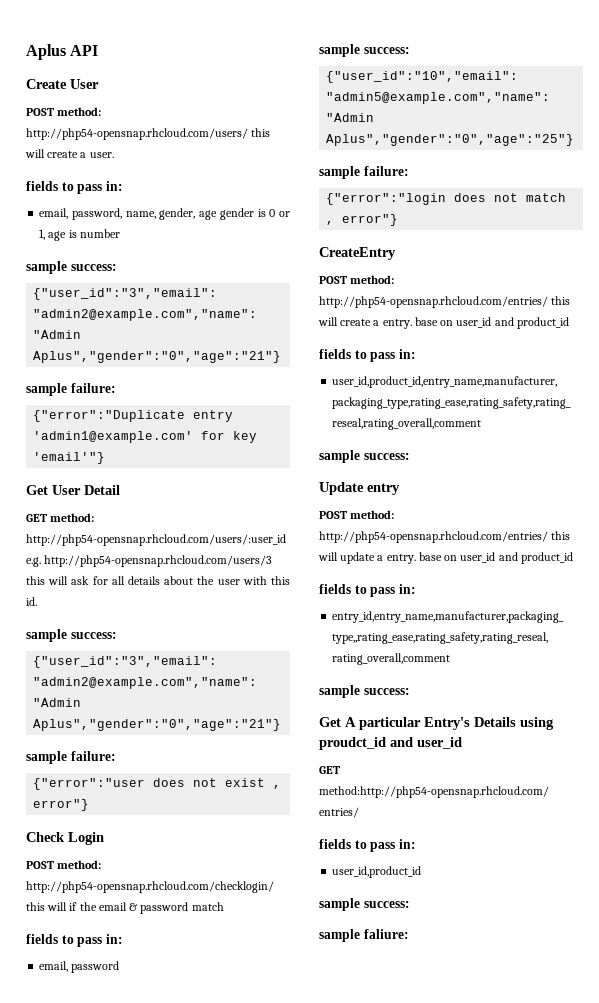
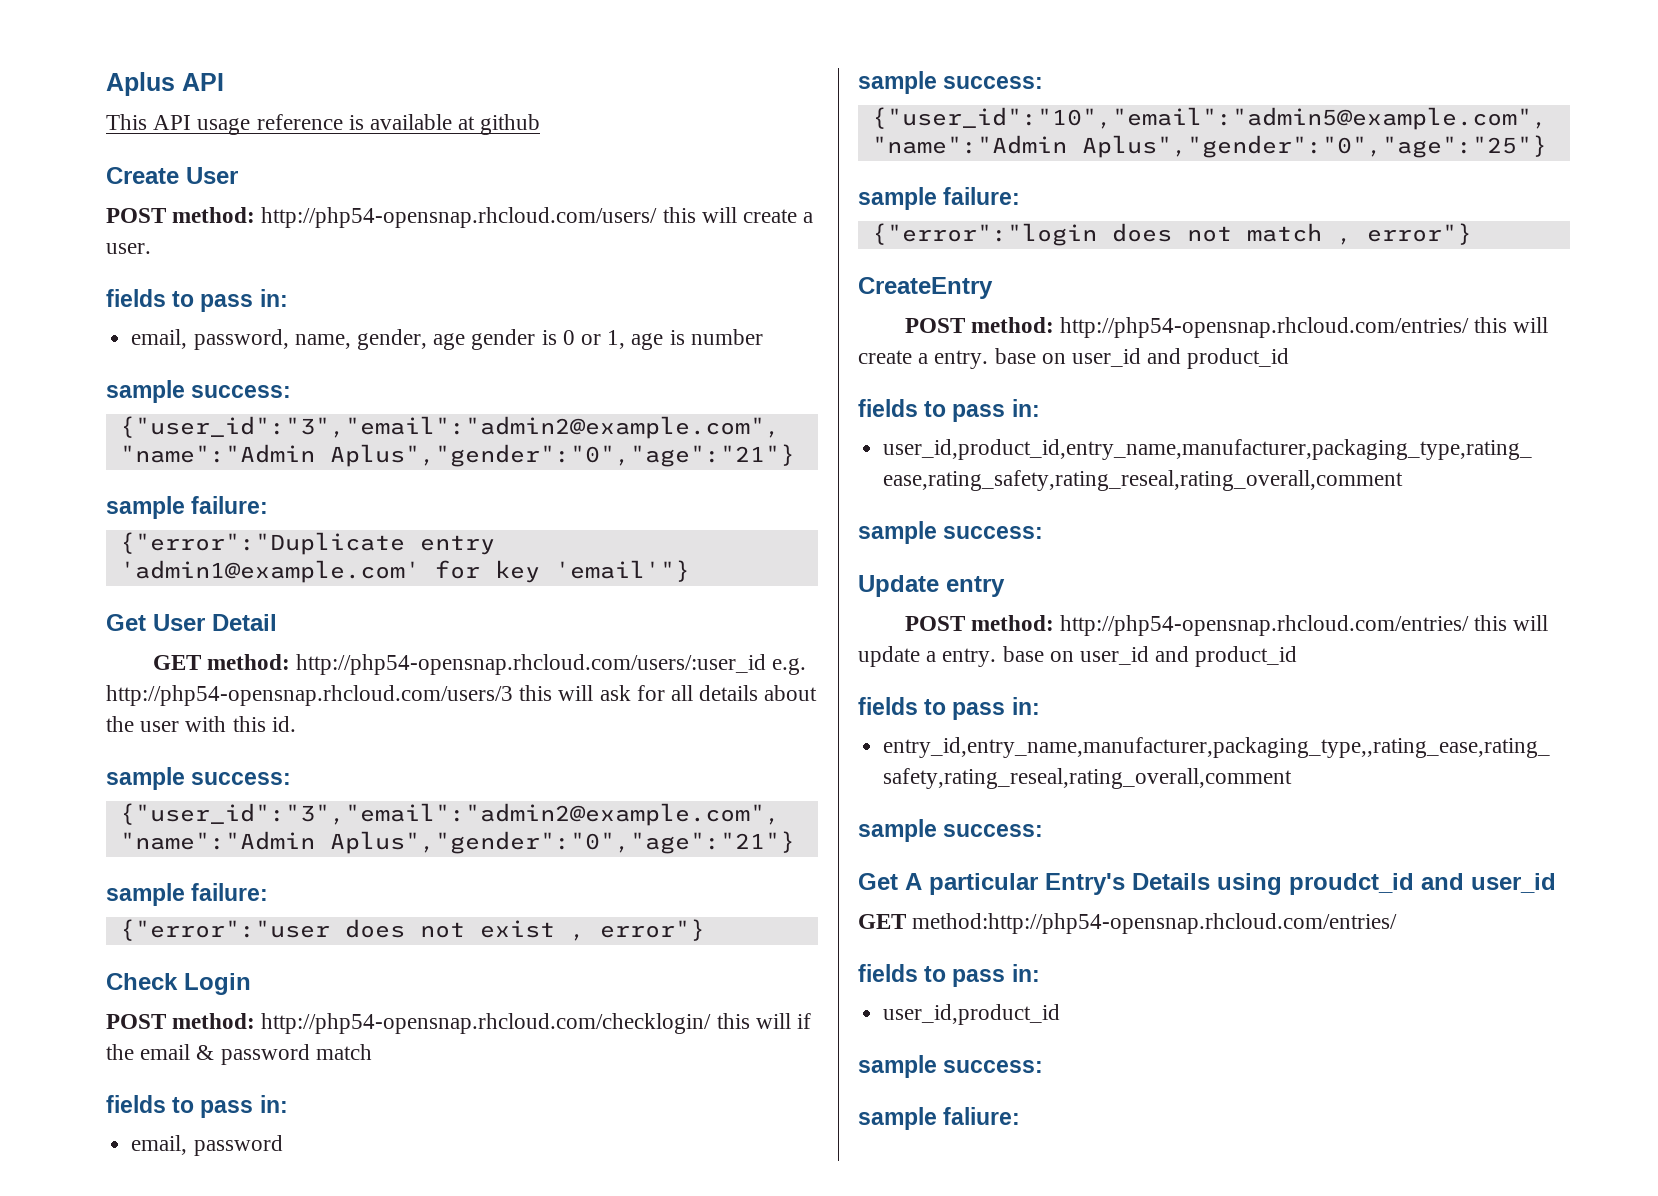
+ This API usage reference is available at github

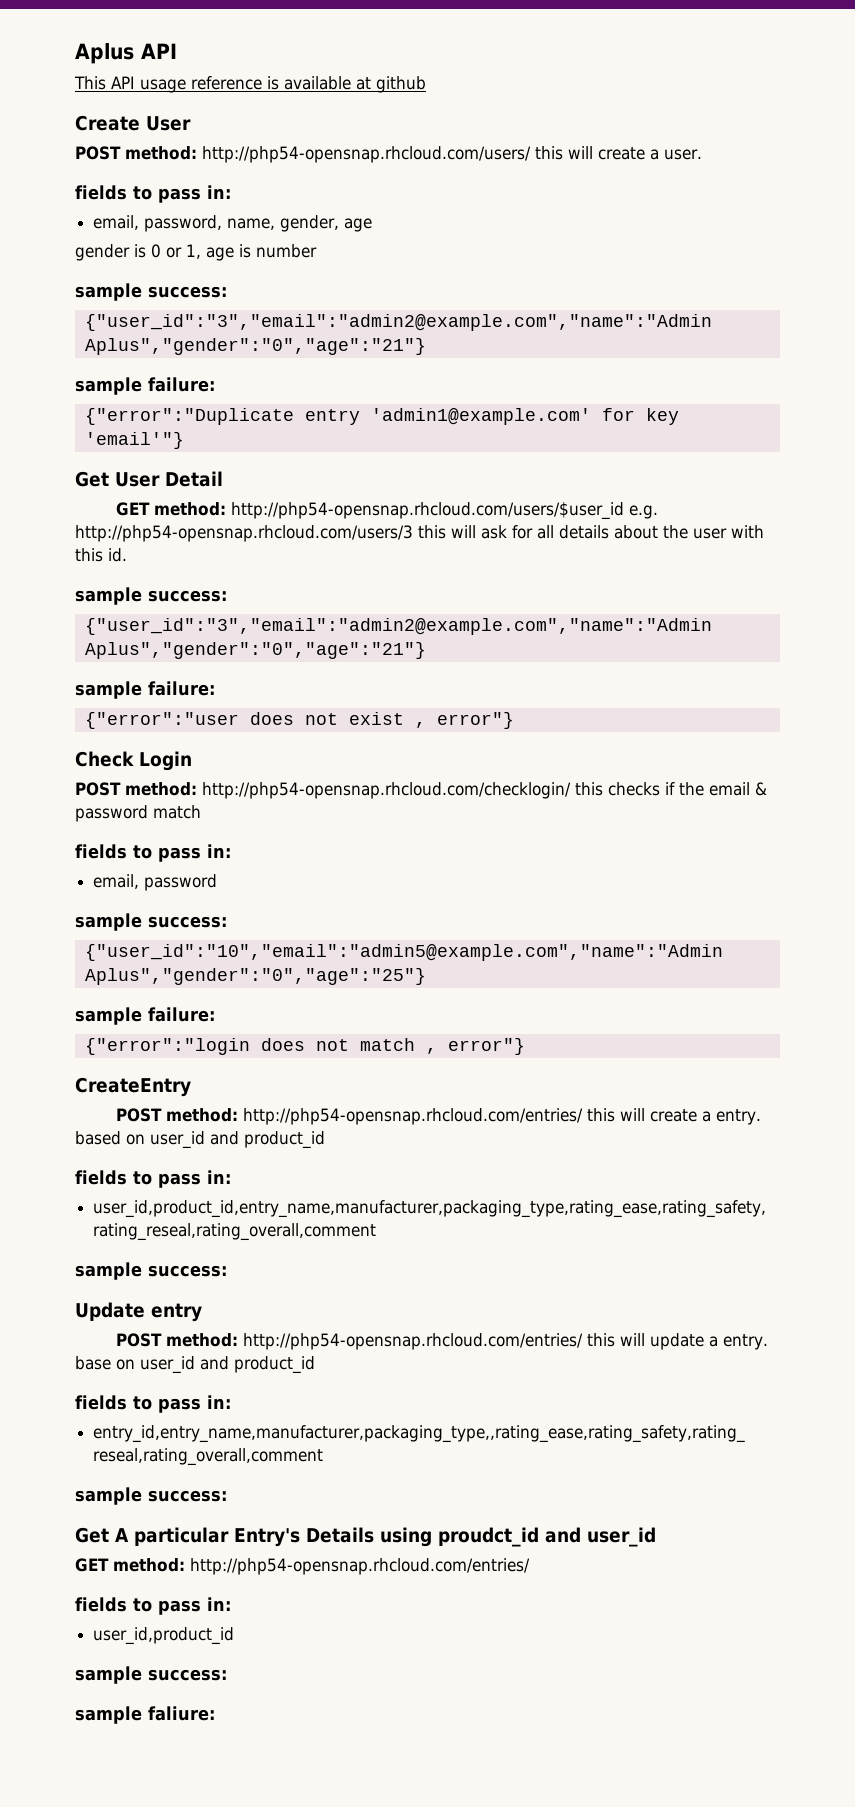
- email, password, name, gender, age gender is 0 or 1, age is number
+ email, password, name, gender, age
+ gender is 0 or 1, age is number
- GET method: http://php54-opensnap.rhcloud.com/users/:user_id e.g. http://php54-opensnap.rhcloud.com/users/3 this will ask for all details about the user with this id.
+ GET method: http://php54-opensnap.rhcloud.com/users/$user_id e.g. http://php54-opensnap.rhcloud.com/users/3 this will ask for all details about the user with this id.
- POST method: http://php54-opensnap.rhcloud.com/checklogin/ this will if the email & password match
+ POST method: http://php54-opensnap.rhcloud.com/checklogin/ this checks if the email & password match
- POST method: http://php54-opensnap.rhcloud.com/entries/ this will create a entry. base on user_id and product_id
+ POST method: http://php54-opensnap.rhcloud.com/entries/ this will create a entry. based on user_id and product_id
- GET method:http://php54-opensnap.rhcloud.com/entries/
+ GET method: http://php54-opensnap.rhcloud.com/entries/

